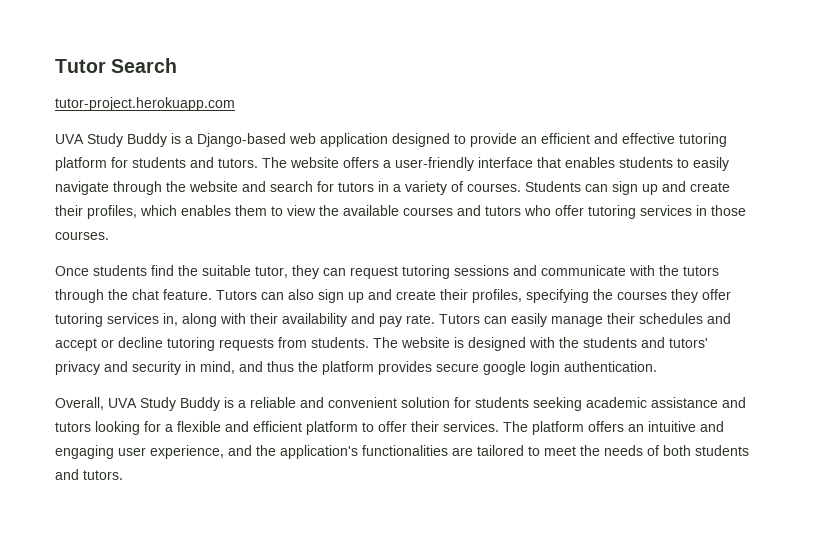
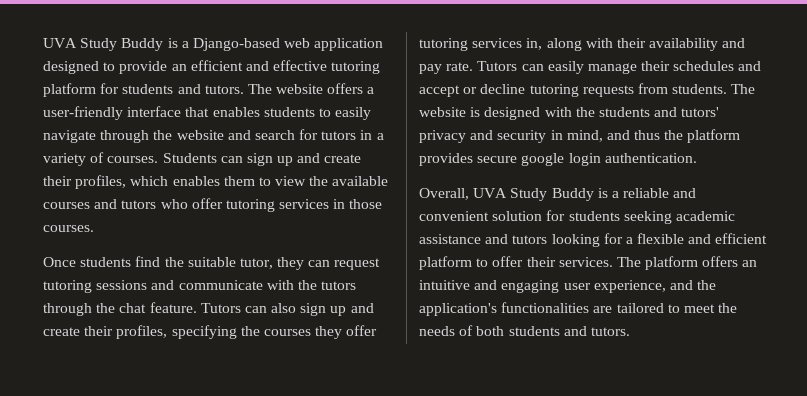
- Tutor Search
- tutor-project.herokuapp.com

